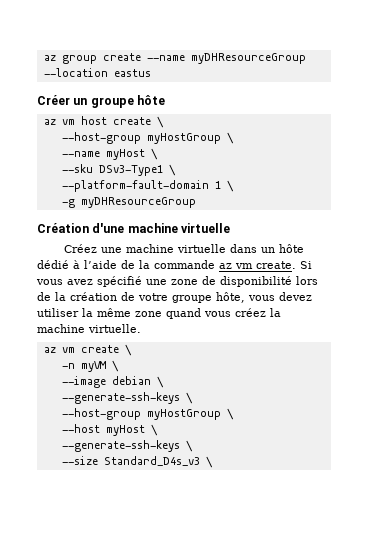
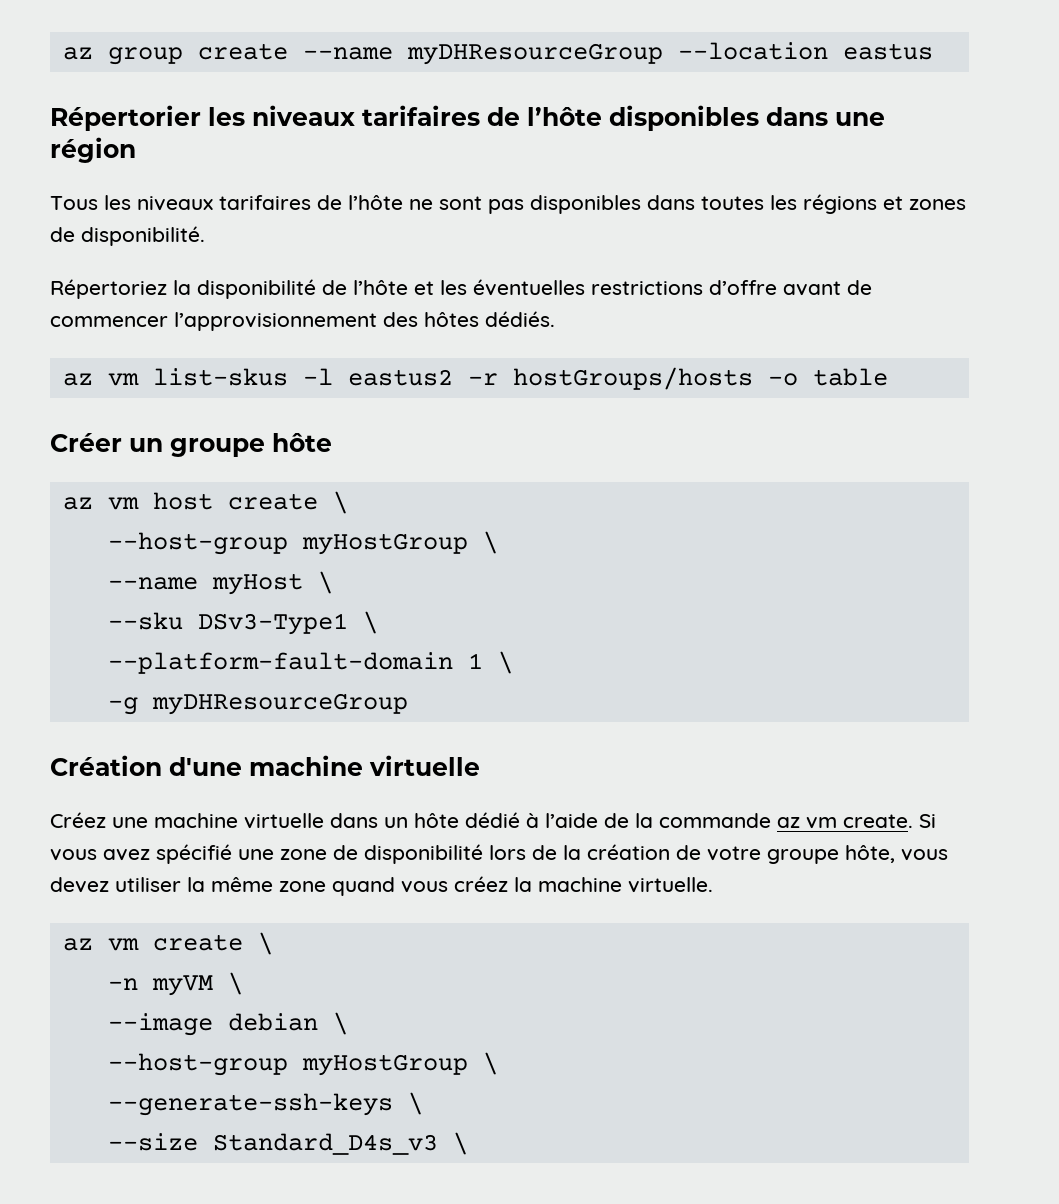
+ Répertorier les niveaux tarifaires de l’hôte disponibles dans une région
+ Tous les niveaux tarifaires de l’hôte ne sont pas disponibles dans toutes les régions et zones de disponibilité.
+ Répertoriez la disponibilité de l’hôte et les éventuelles restrictions d’offre avant de commencer l’approvisionnement des hôtes dédiés.
+ az vm list-skus -l eastus2 -r hostGroups/hosts -o table
  --image debian \
- --generate-ssh-keys \
  --host-group myHostGroup \
- --host myHost \

